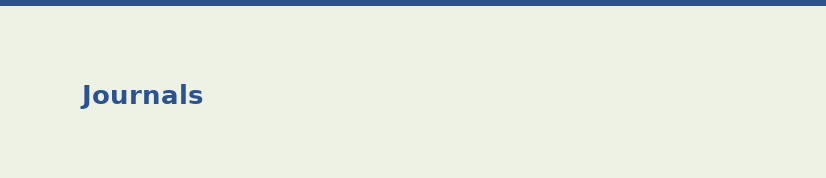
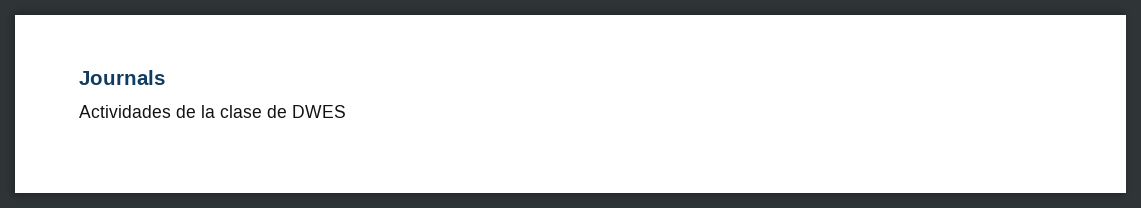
+ Actividades de la clase de DWES

